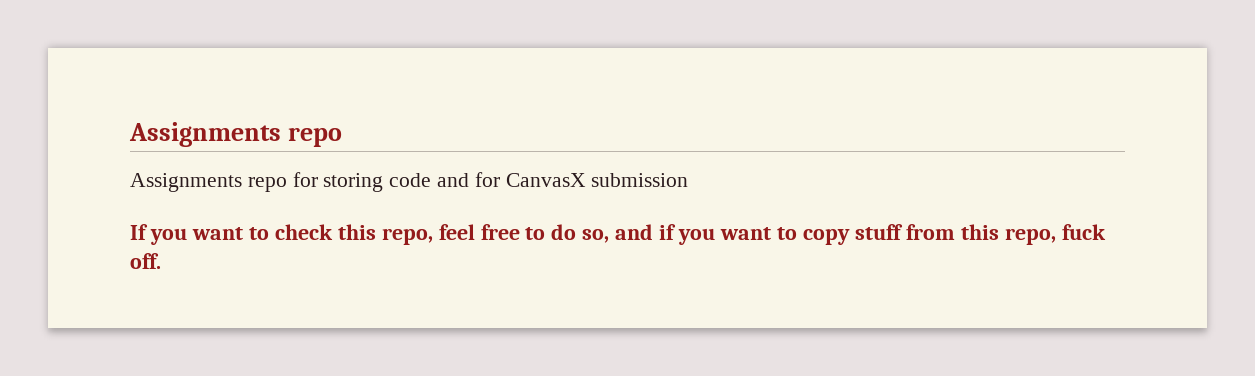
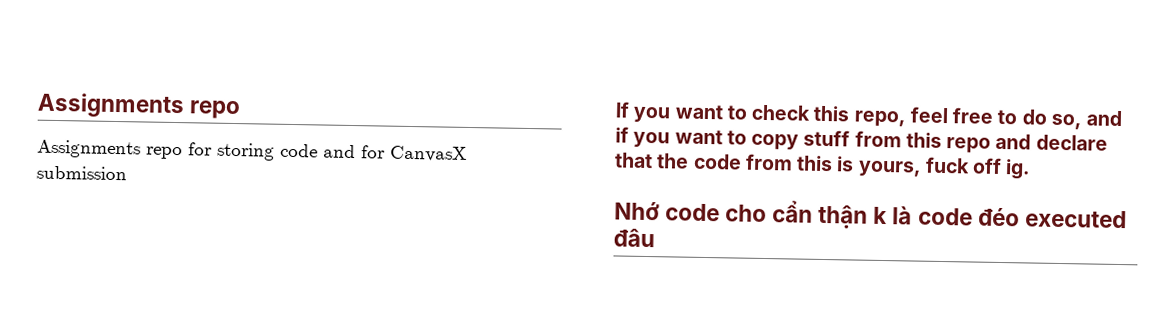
- If you want to check this repo, feel free to do so, and if you want to copy stuff from this repo, fuck off.
+ If you want to check this repo, feel free to do so, and if you want to copy stuff from this repo and declare that the code from this is yours, fuck off ig.
+ Nhớ code cho cẩn thận k là code đéo executed đâu

